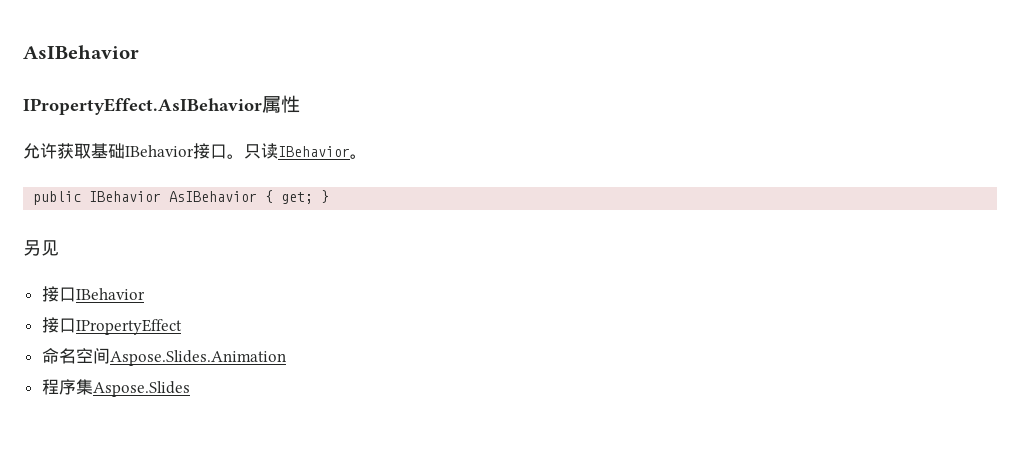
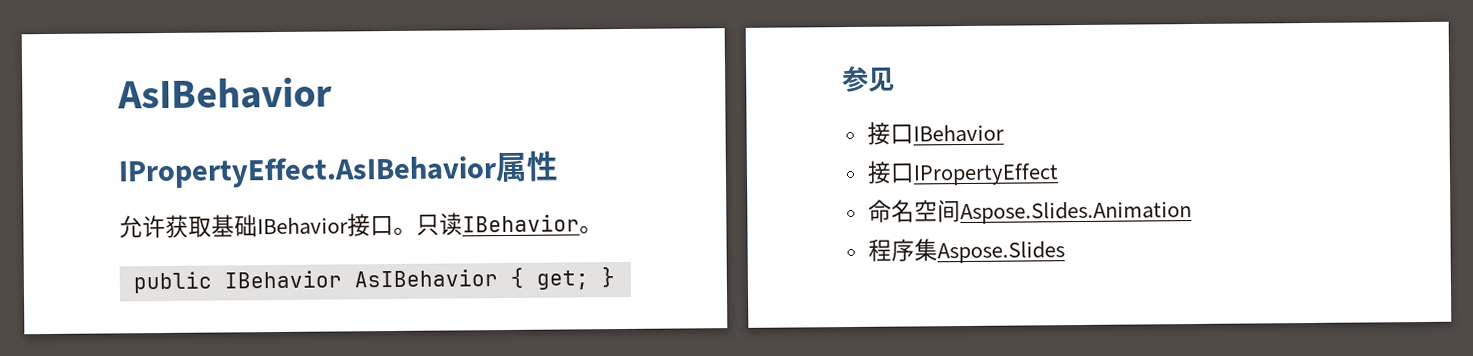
- 另见
+ 参见

